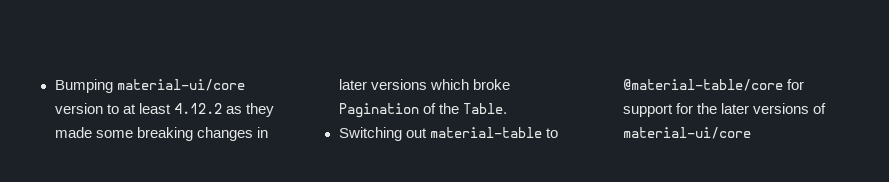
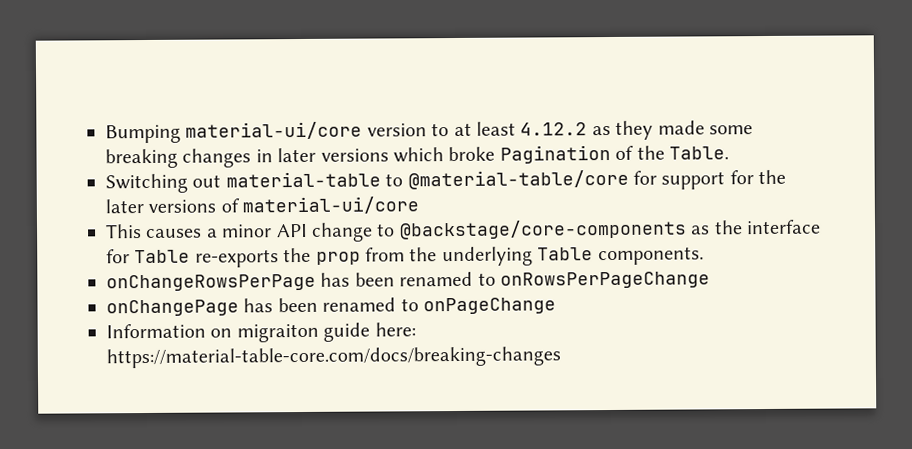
+ This causes a minor API change to @backstage/core-components as the interface for Table re-exports the prop from the underlying Table components.
+ onChangeRowsPerPage has been renamed to onRowsPerPageChange
+ onChangePage has been renamed to onPageChange
+ Information on migraiton guide here: https://material-table-core.com/docs/breaking-changes

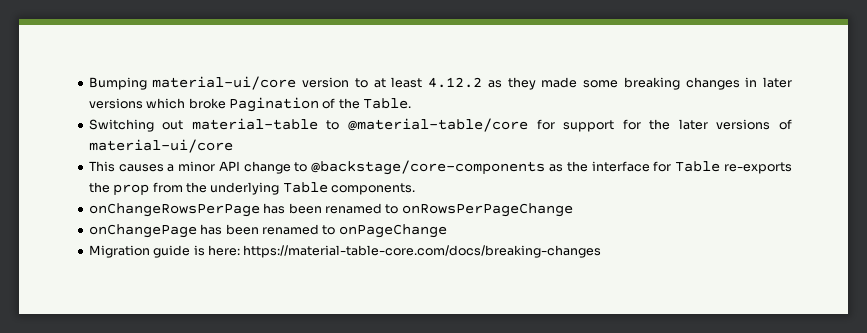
- Information on migraiton guide here: https://material-table-core.com/docs/breaking-changes
+ Migration guide is here: https://material-table-core.com/docs/breaking-changes

